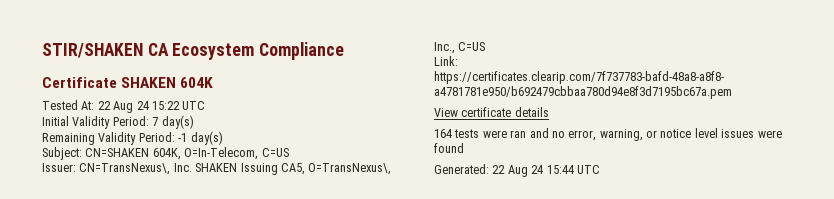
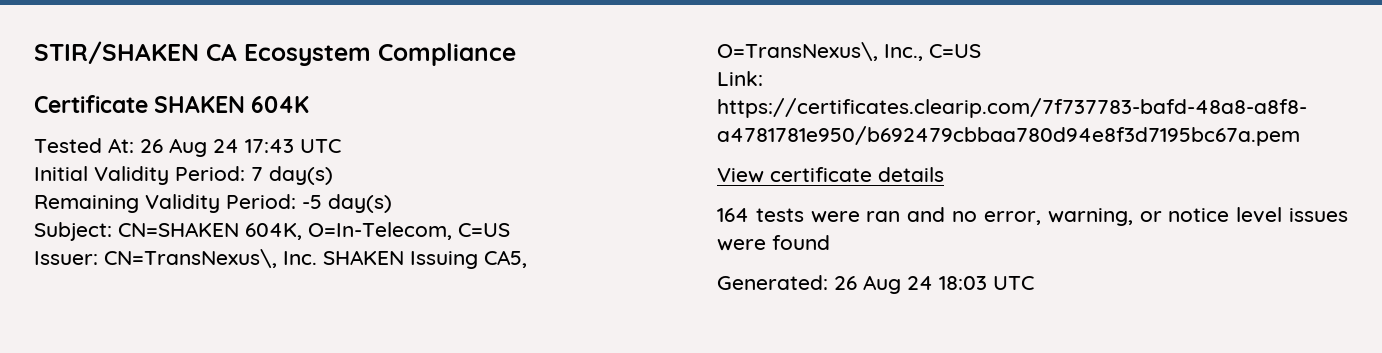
- Tested At: 22 Aug 24 15:22 UTC
+ Tested At: 26 Aug 24 17:43 UTC
- Remaining Validity Period: -1 day(s)
+ Remaining Validity Period: -5 day(s)
- Generated: 22 Aug 24 15:44 UTC
+ Generated: 26 Aug 24 18:03 UTC

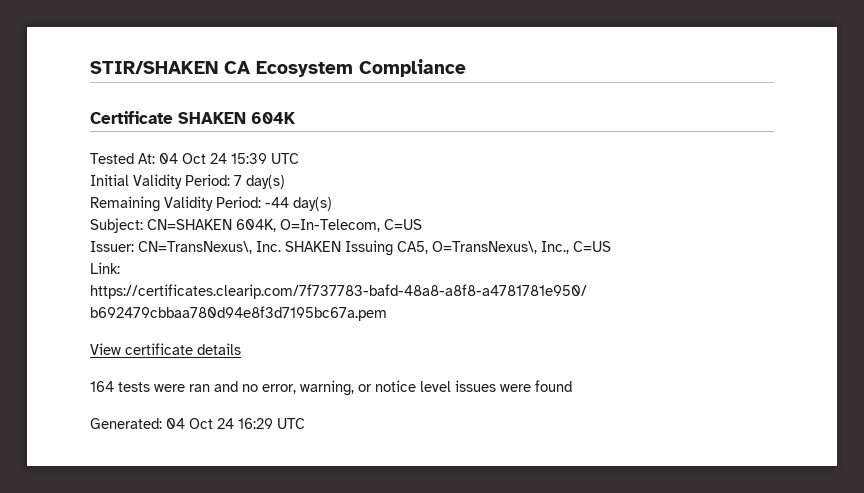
- Tested At: 26 Aug 24 17:43 UTC
+ Tested At: 04 Oct 24 15:39 UTC
- Remaining Validity Period: -5 day(s)
+ Remaining Validity Period: -44 day(s)
- Generated: 26 Aug 24 18:03 UTC
+ Generated: 04 Oct 24 16:29 UTC

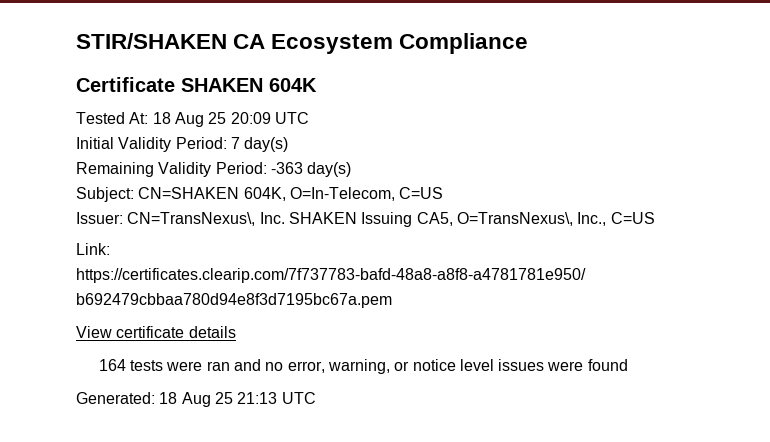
- Tested At: 04 Oct 24 15:39 UTC
+ Tested At: 18 Aug 25 20:09 UTC
- Remaining Validity Period: -44 day(s)
+ Remaining Validity Period: -363 day(s)
- Generated: 04 Oct 24 16:29 UTC
+ Generated: 18 Aug 25 21:13 UTC

